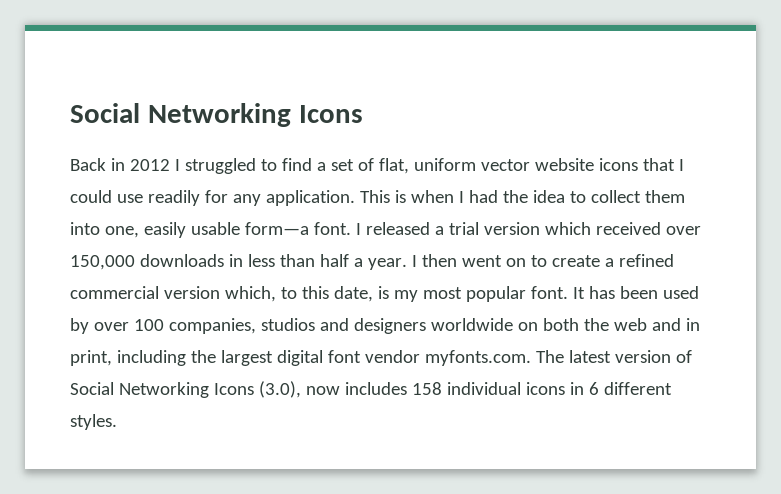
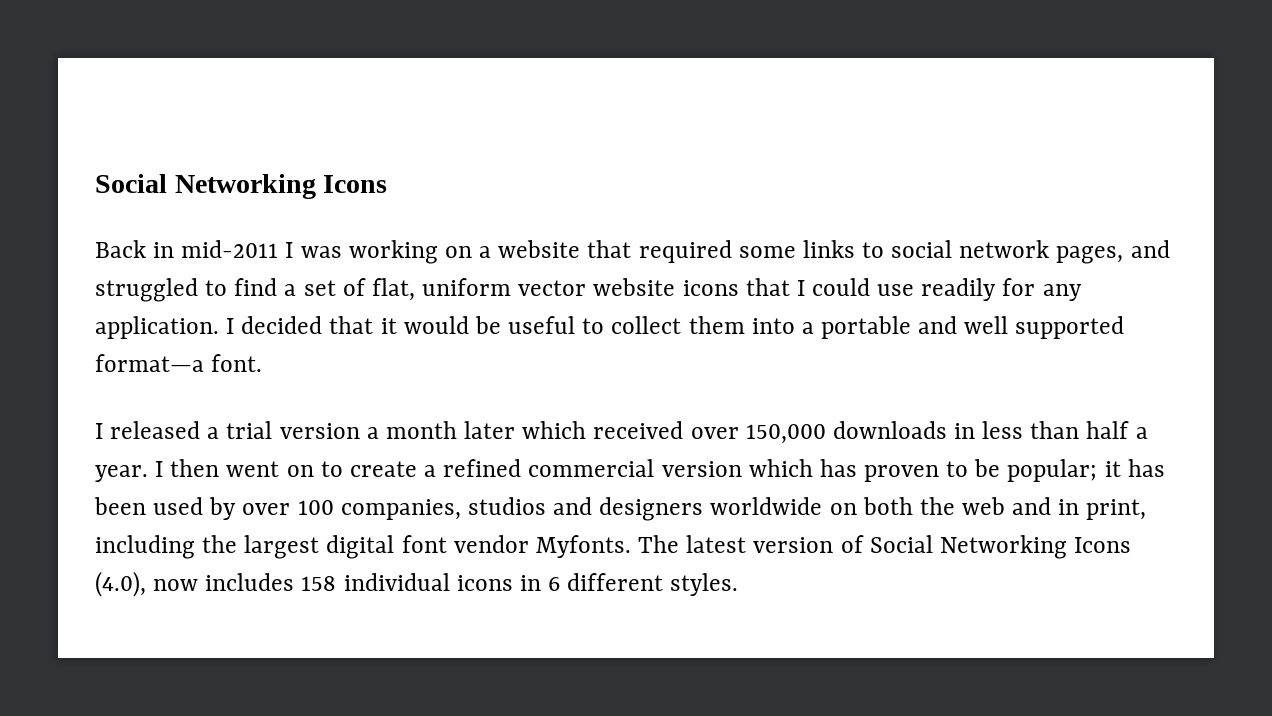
- Back in 2012 I struggled to find a set of flat, uniform vector website icons that I could use readily for any application.
+ Back in mid-2011 I was working on a website that required some links to social network pages, and struggled to find a set of flat, uniform vector website icons that I could use readily for any application.
- This is when I had the idea to collect them into one, easily usable form—a font. I released a trial version which received over 150,000 downloads in less than half a year.
+ I decided that it would be useful to collect them into a portable and well supported format—a font.
+ I released a trial version a month later which received over 150,000 downloads in less than half a year.
- I then went on to create a refined commercial version which, to this date, is my most popular font. It has been used by over 100 companies, studios and designers worldwide on both the web and in print, including the largest digital font vendor myfonts.com. The latest version of Social Networking Icons (3.0), now includes 158 individual icons in 6 different styles.
+ I then went on to create a refined commercial version which has proven to be popular; it has been used by over 100 companies, studios and designers worldwide on both the web and in print, including the largest digital font vendor Myfonts. The latest version of Social Networking Icons (4.0), now includes 158 individual icons in 6 different styles.

